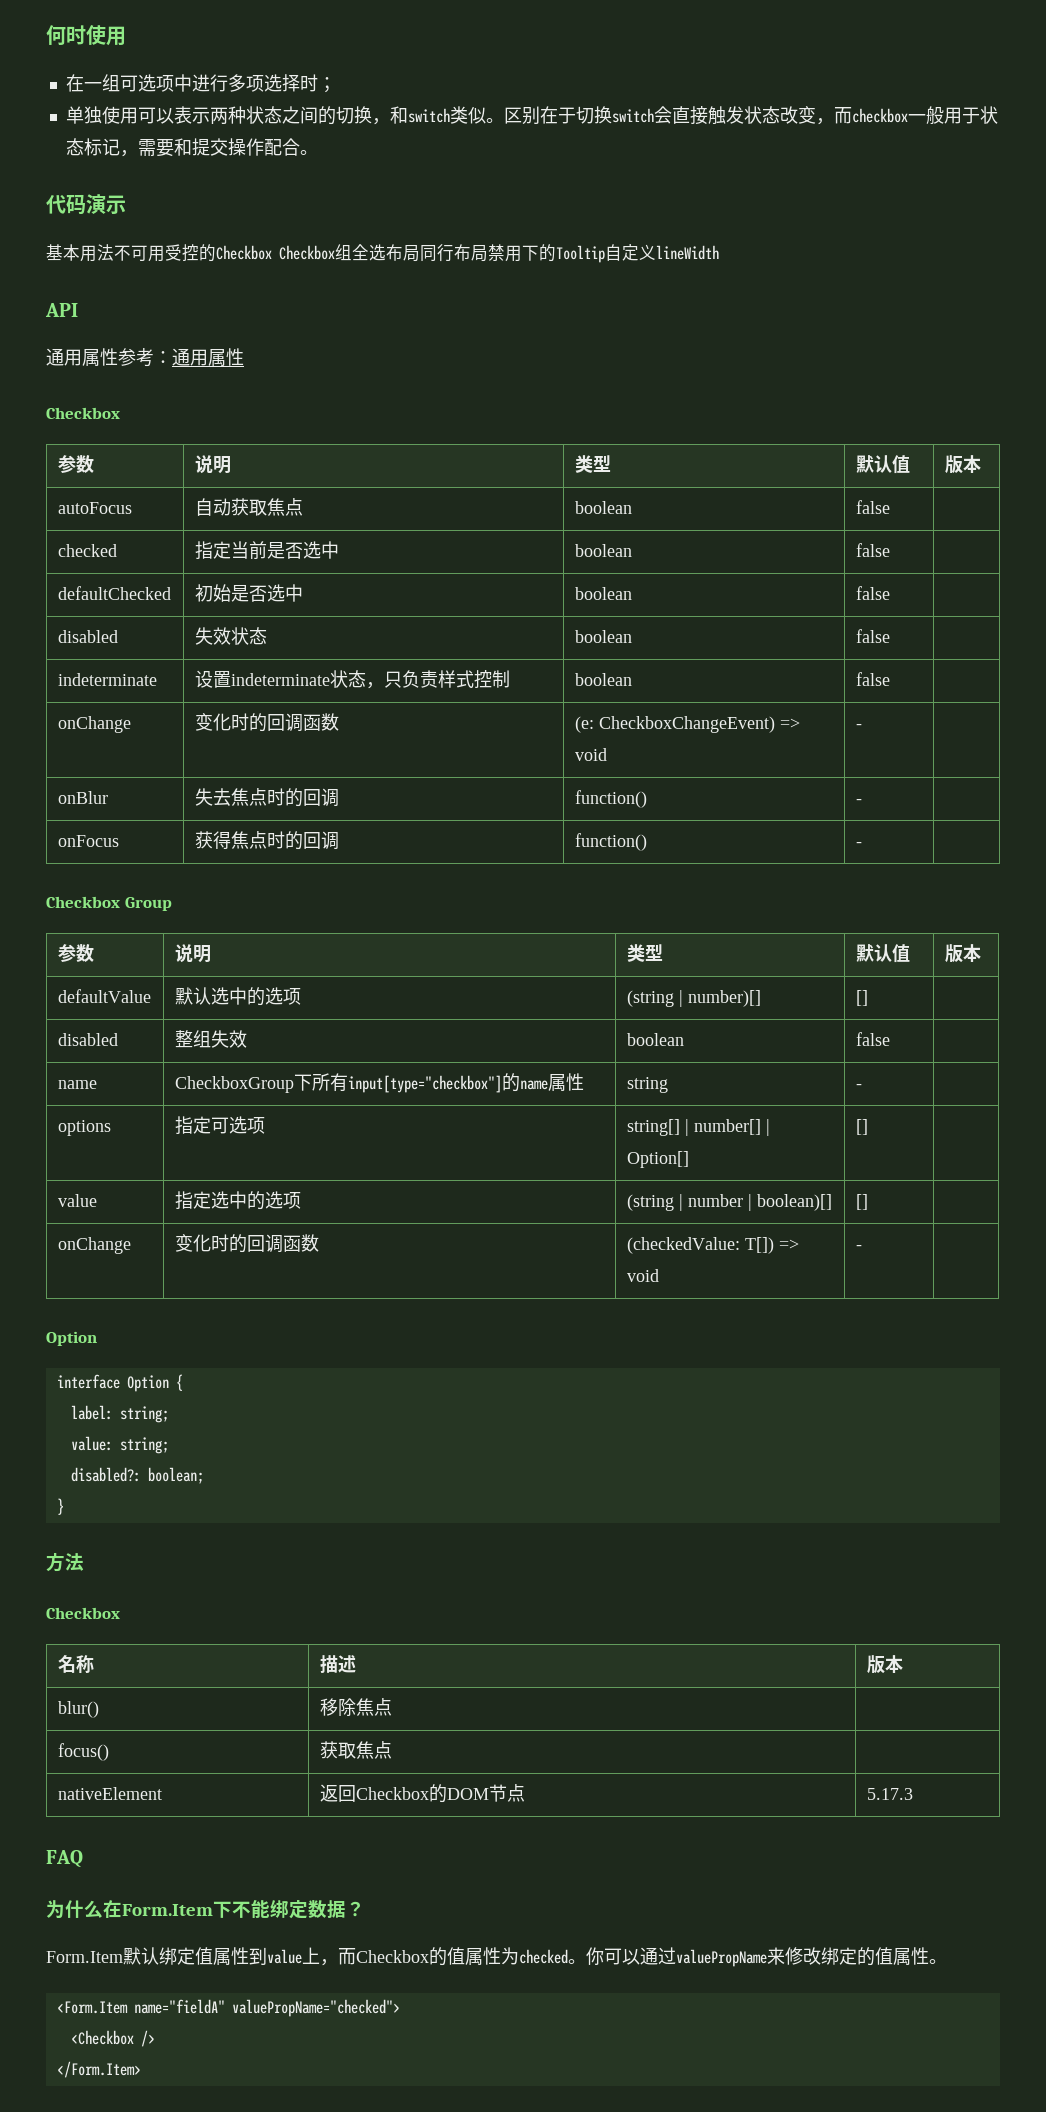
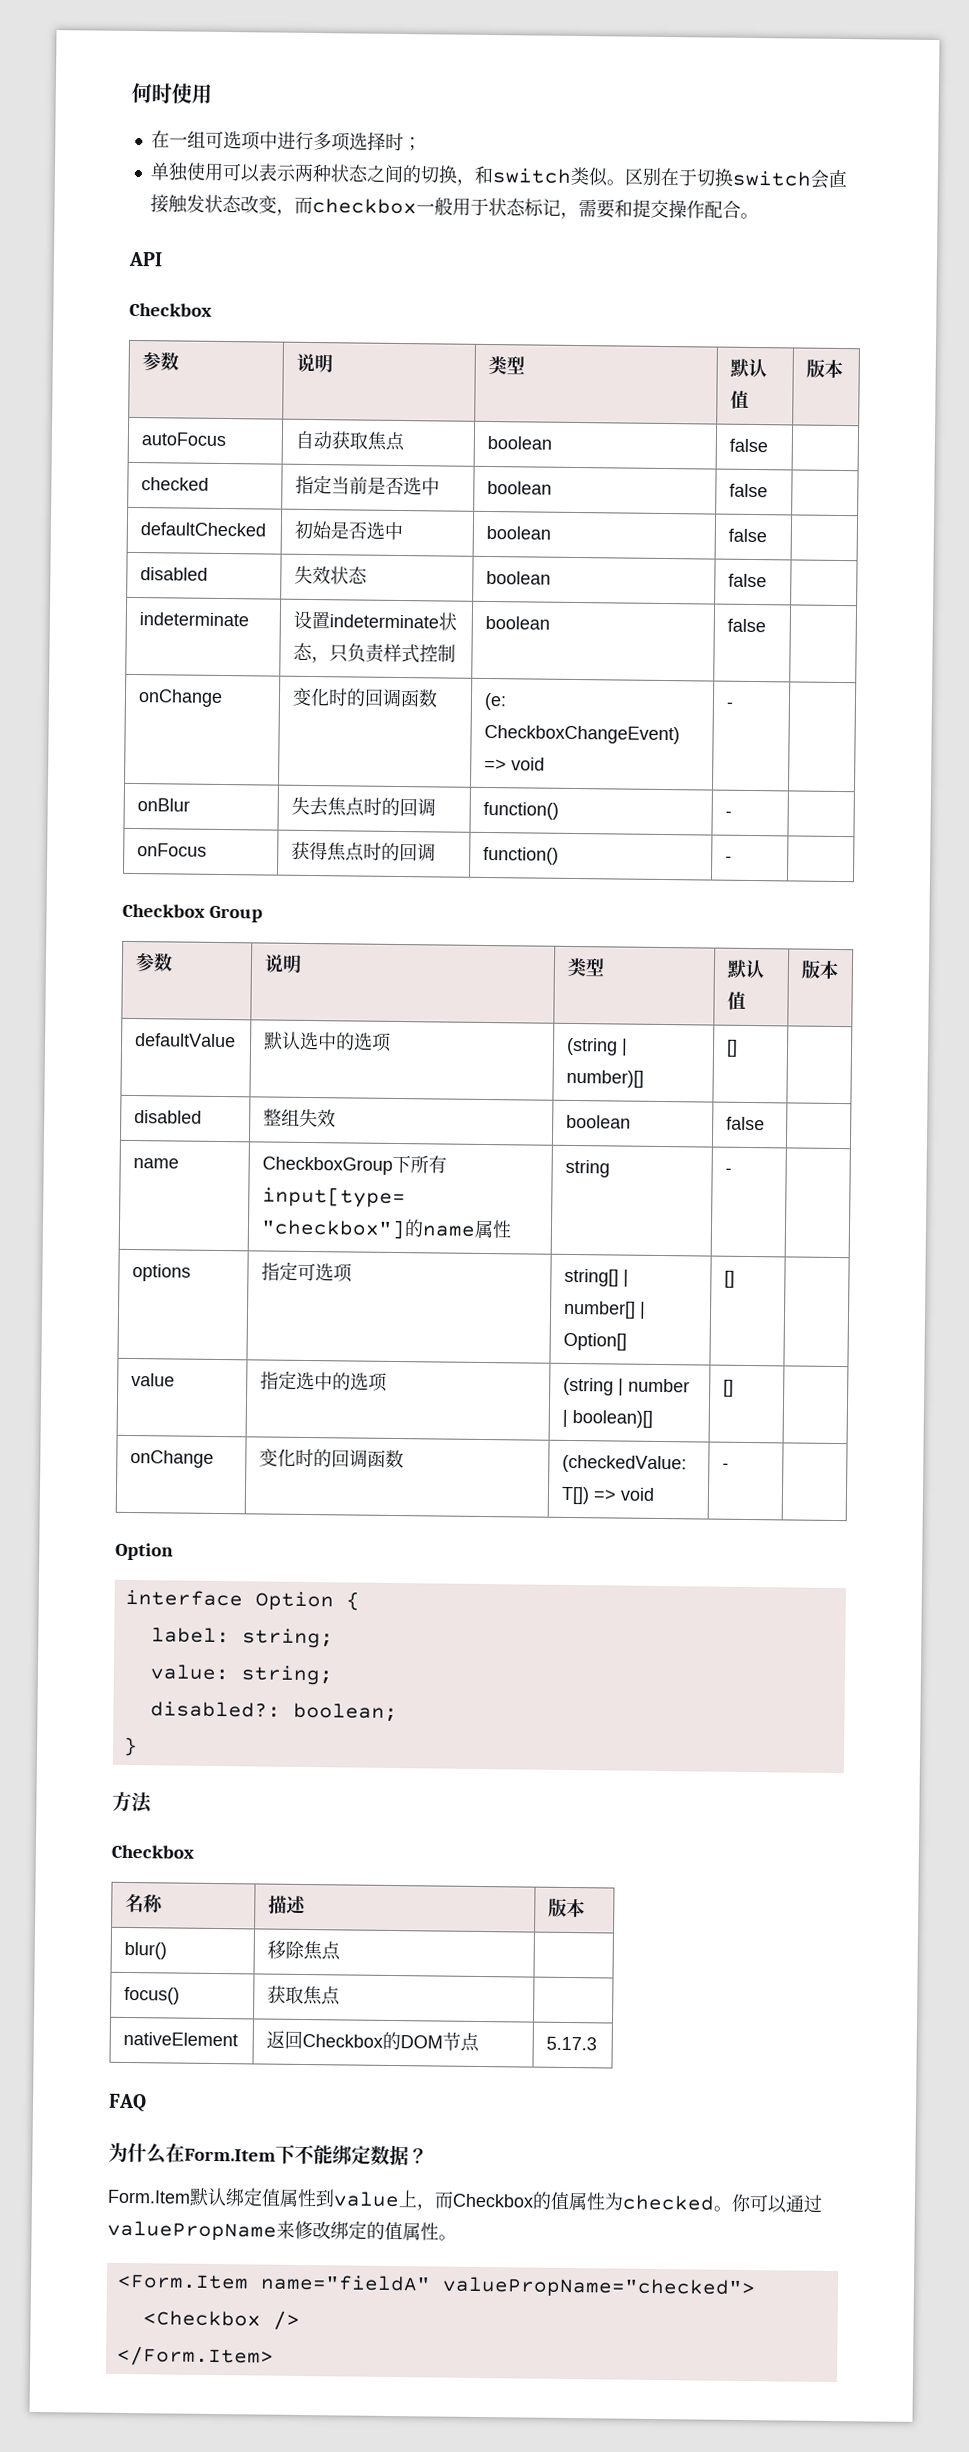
- 代码演示
- 基本用法不可用受控的Checkbox Checkbox组全选布局同行布局禁用下的Tooltip自定义lineWidth
  API
- 通用属性参考：通用属性

